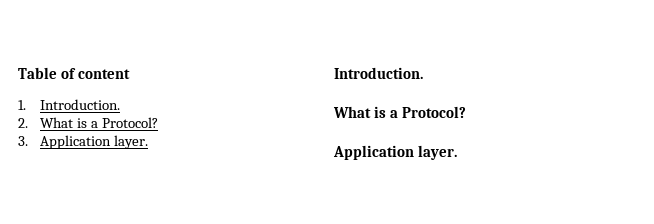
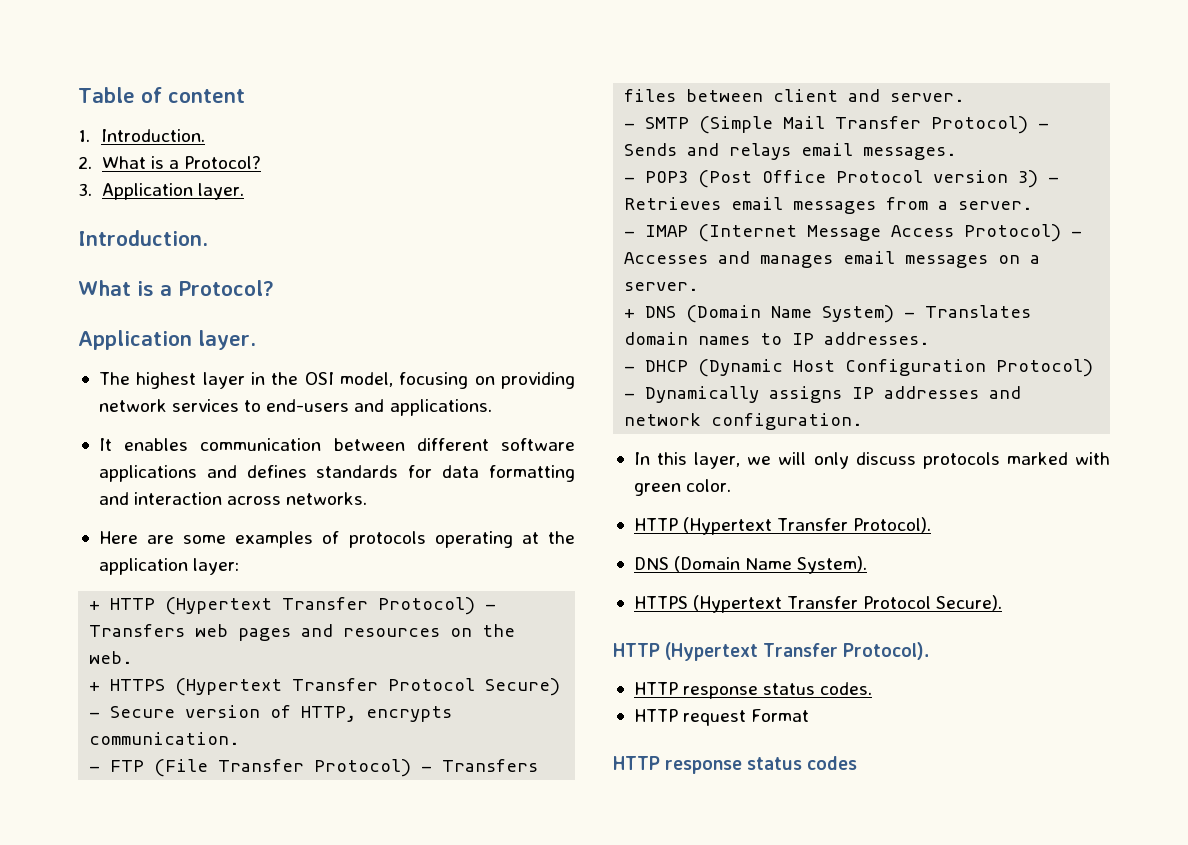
+ The highest layer in the OSI model, focusing on providing network services to end-users and applications.
+ It enables communication between different software applications and defines standards for data formatting and interaction across networks.
+ Here are some examples of protocols operating at the application layer:
+ + HTTP (Hypertext Transfer Protocol) - Transfers web pages and resources on the web.
+ + HTTPS (Hypertext Transfer Protocol Secure) - Secure version of HTTP, encrypts communication.
+ - FTP (File Transfer Protocol) - Transfers files between client and server.
+ - SMTP (Simple Mail Transfer Protocol) - Sends and relays email messages.
+ - POP3 (Post Office Protocol version 3) - Retrieves email messages from a server.
+ - IMAP (Internet Message Access Protocol) - Accesses and manages email messages on a server.
+ + DNS (Domain Name System) - Translates domain names to IP addresses.
+ - DHCP (Dynamic Host Configuration Protocol) - Dynamically assigns IP addresses and network configuration.
+ In this layer, we will only discuss protocols marked with green color.
+ HTTP (Hypertext Transfer Protocol).
+ DNS (Domain Name System).
+ HTTPS (Hypertext Transfer Protocol Secure).
+ HTTP (Hypertext Transfer Protocol).
+ HTTP response status codes.
+ HTTP request Format
+ HTTP response status codes

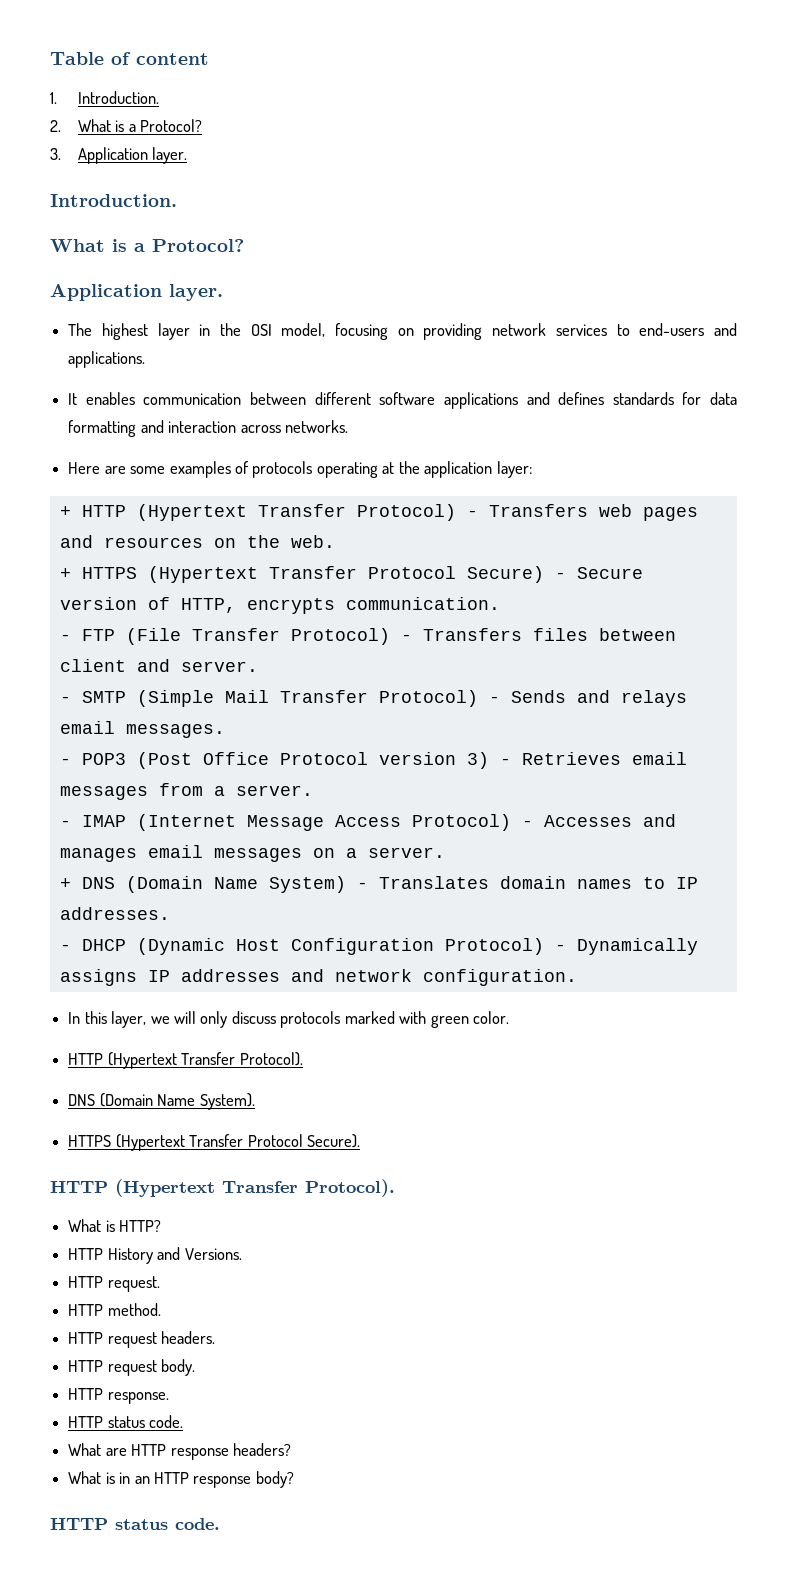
- HTTP response status codes.
- HTTP request Format
- HTTP response status codes
+ What is HTTP?
+ HTTP History and Versions.
+ HTTP request.
+ HTTP method.
+ HTTP request headers.
+ HTTP request body.
+ HTTP response.
+ HTTP status code.
+ What are HTTP response headers?
+ What is in an HTTP response body?
+ HTTP status code.

